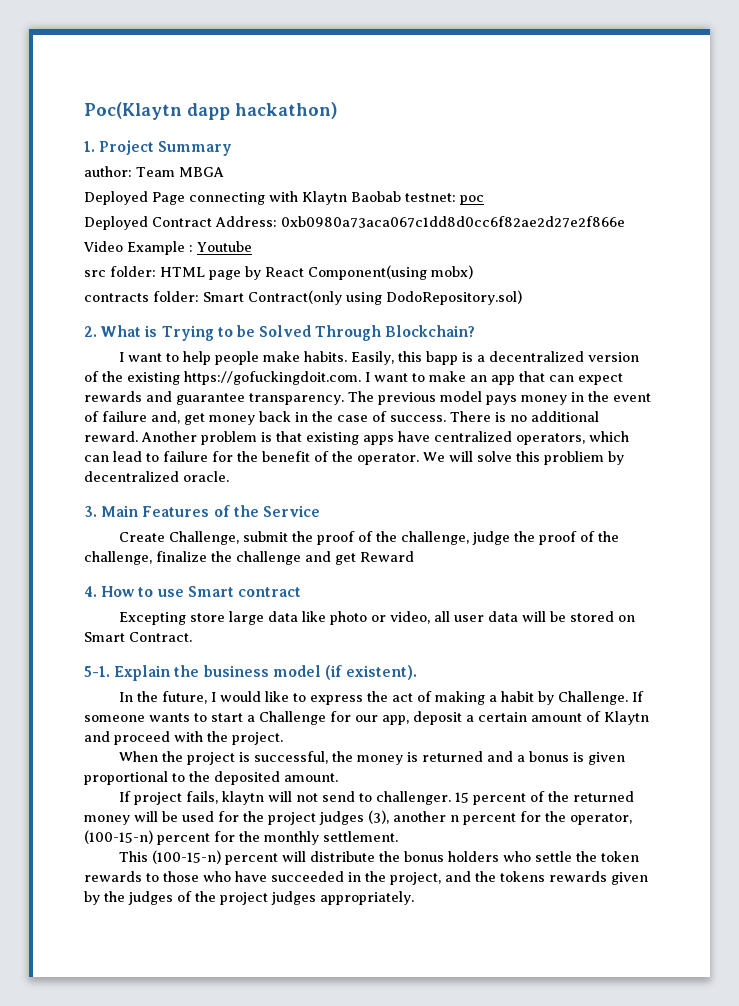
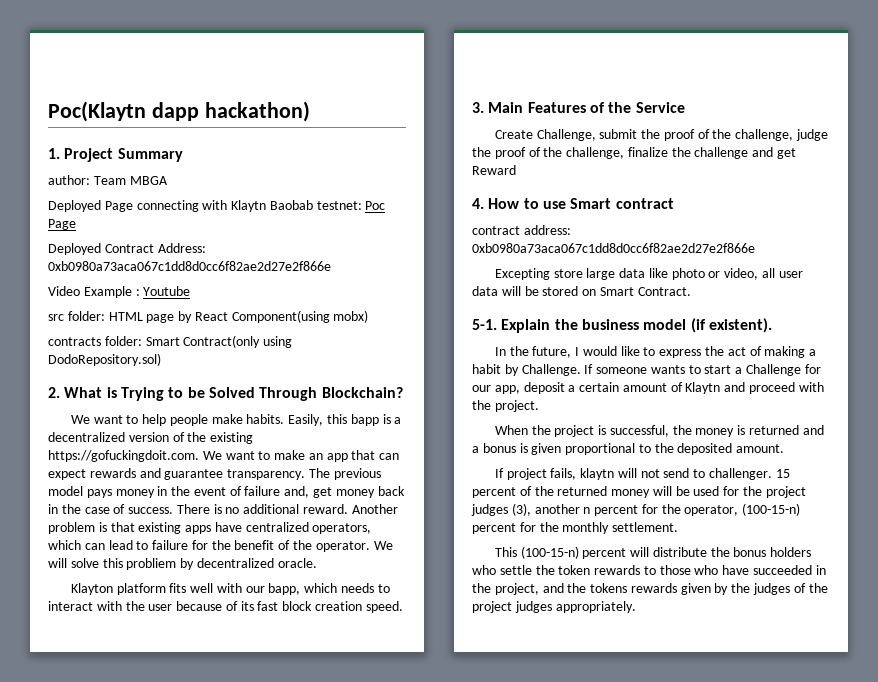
- Deployed Page connecting with Klaytn Baobab testnet: poc
+ Deployed Page connecting with Klaytn Baobab testnet: Poc Page
- I want to help people make habits.
+ We want to help people make habits.
- Easily, this bapp is a decentralized version of the existing https://gofuckingdoit.com. I want to make an app that can expect rewards and guarantee transparency.
+ Easily, this bapp is a decentralized version of the existing https://gofuckingdoit.com. We want to make an app that can expect rewards and guarantee transparency.
+ Klayton platform fits well with our bapp, which needs to interact with the user because of its fast block creation speed.
+ contract address: 0xb0980a73aca067c1dd8d0cc6f82ae2d27e2f866e

